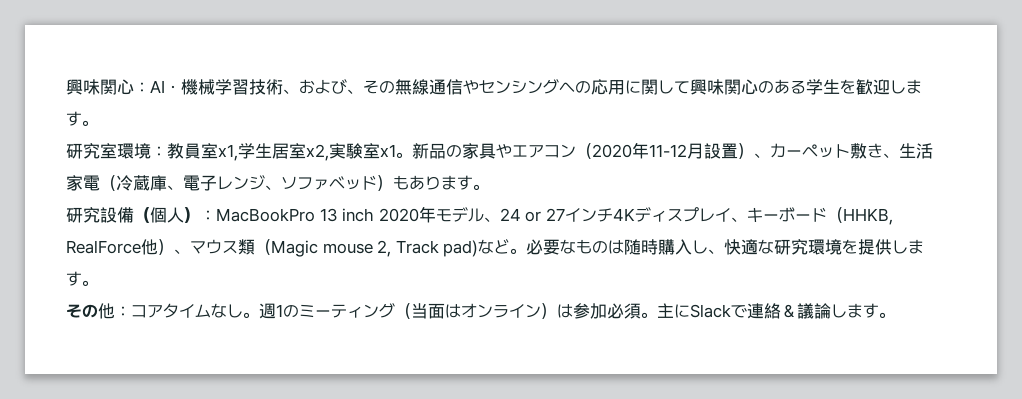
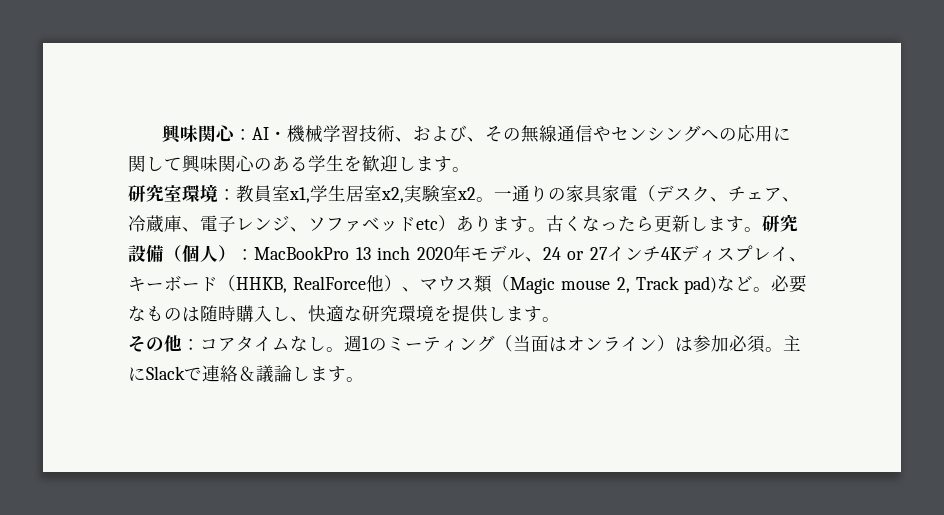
- 研究室環境：教員室x1,学生居室x2,実験室x1。新品の家具やエアコン（2020年11-12月設置）、カーペット敷き、生活家電（冷蔵庫、電子レンジ、ソファベッド）もあります。
- 研究設備（個人）：MacBookPro 13 inch 2020年モデル、24 or 27インチ4Kディスプレイ、キーボード（HHKB, RealForce他）、マウス類（Magic mouse 2, Track pad)など。
+ 研究室環境：教員室x1,学生居室x2,実験室x2。一通りの家具家電（デスク、チェア、冷蔵庫、電子レンジ、ソファベッドetc）あります。古くなったら更新します。研究設備（個人）：MacBookPro 13 inch 2020年モデル、24 or 27インチ4Kディスプレイ、キーボード（HHKB, RealForce他）、マウス類（Magic mouse 2, Track pad)など。

